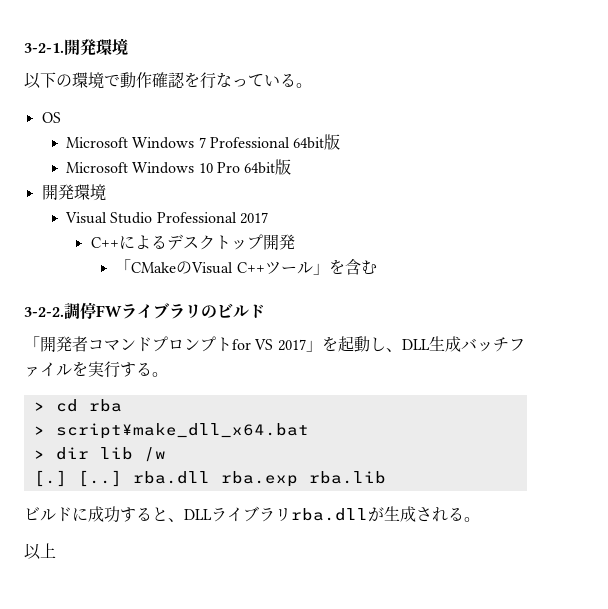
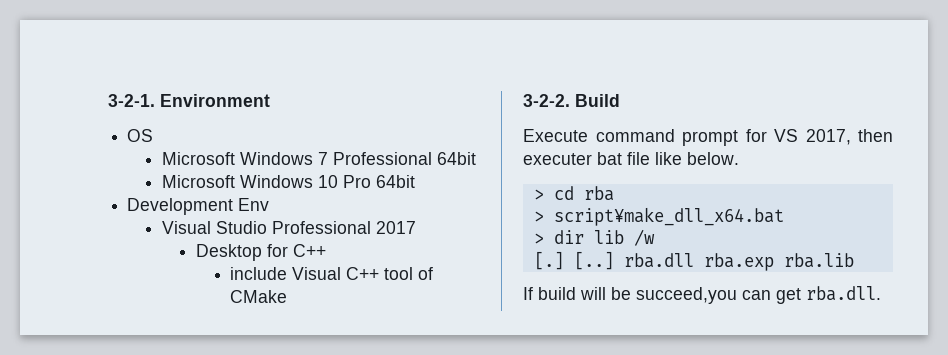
- 3-2-1.開発環境
- 以下の環境で動作確認を行なっている。
+ 3-2-1. Environment
- Microsoft Windows 7 Professional 64bit版
+ Microsoft Windows 7 Professional 64bit
- Microsoft Windows 10 Pro 64bit版
- 開発環境
+ Microsoft Windows 10 Pro 64bit
+ Development Env
- C++によるデスクトップ開発
- 「CMakeのVisual C++ツール」を含む
- 3-2-2.調停FWライブラリのビルド
- 「開発者コマンドプロンプトfor VS 2017」を起動し、DLL生成バッチファイルを実行する。
+ Desktop for C++
+ include Visual C++ tool of CMake
+ 3-2-2. Build
+ Execute command prompt for VS 2017, then executer bat file like below.
- ビルドに成功すると、DLLライブラリrba.dllが生成される。
- 以上
+ If build will be succeed,you can get rba.dll.

